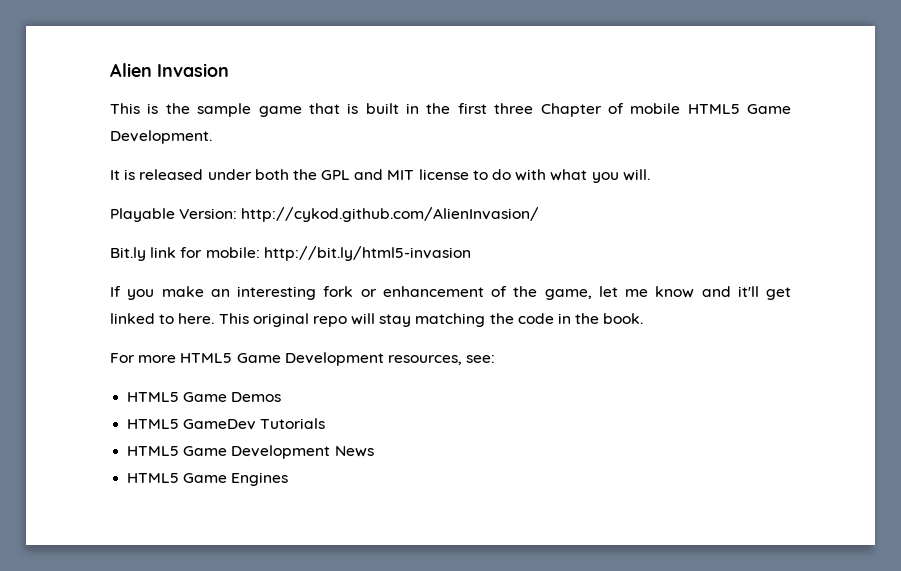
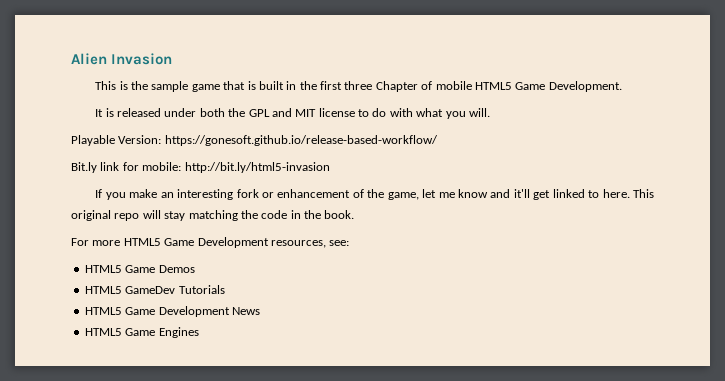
- Playable Version: http://cykod.github.com/AlienInvasion/
+ Playable Version: https://gonesoft.github.io/release-based-workflow/

